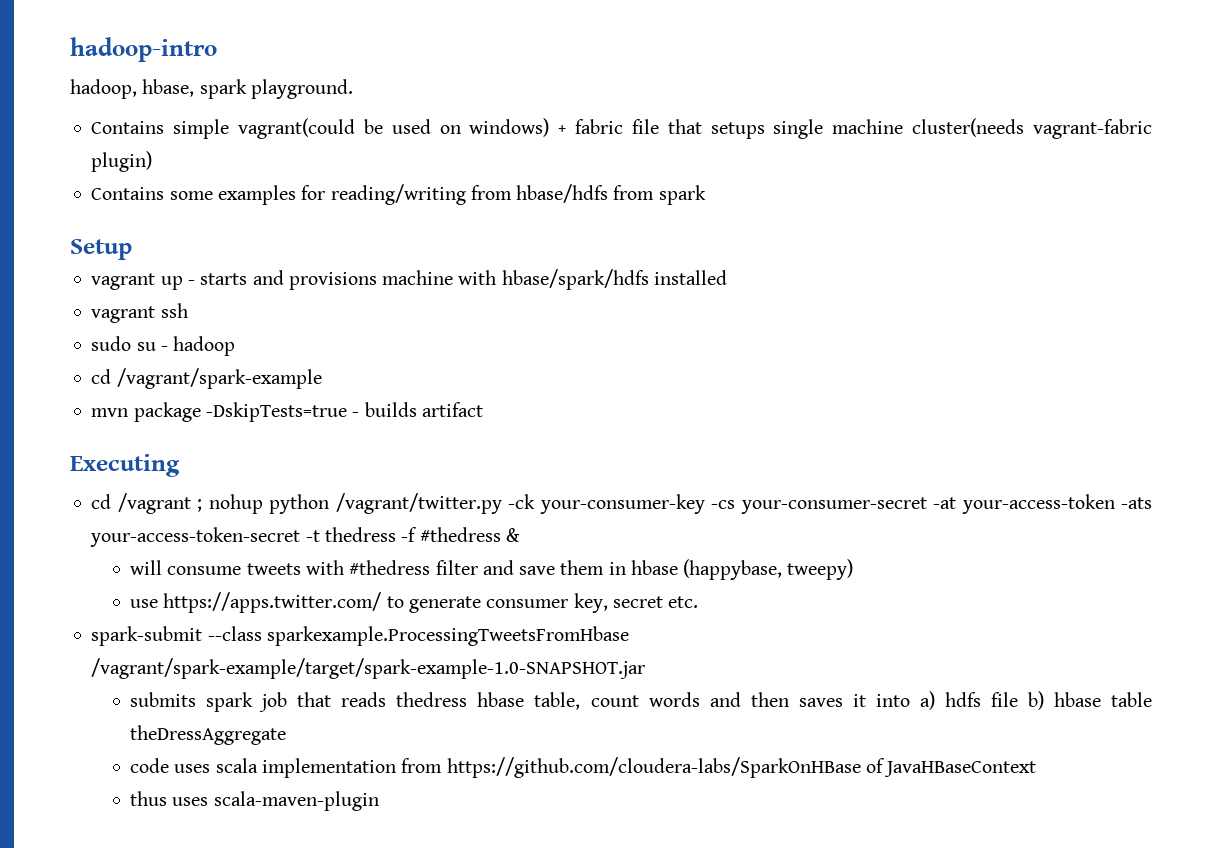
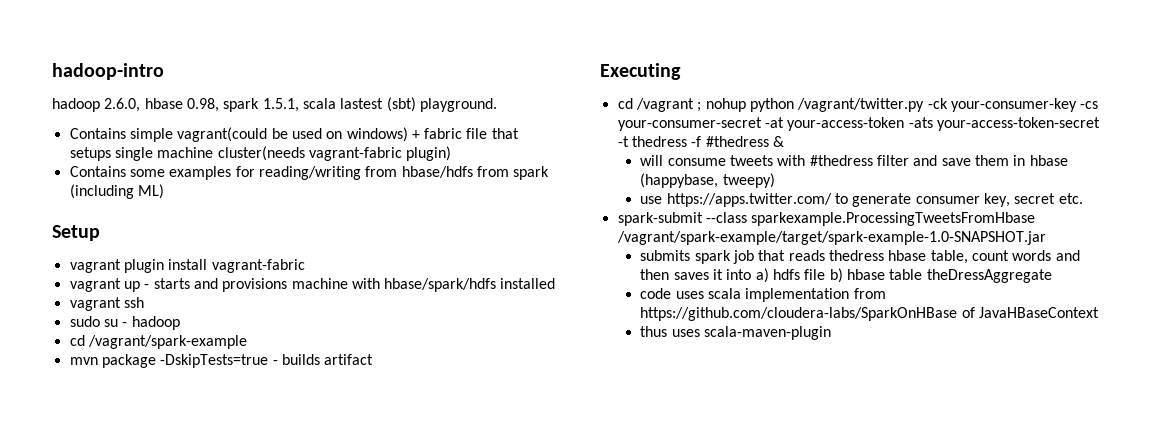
- hadoop, hbase, spark playground.
+ hadoop 2.6.0, hbase 0.98, spark 1.5.1, scala lastest (sbt) playground.
- Contains some examples for reading/writing from hbase/hdfs from spark
+ Contains some examples for reading/writing from hbase/hdfs from spark (including ML)
+ vagrant plugin install vagrant-fabric

